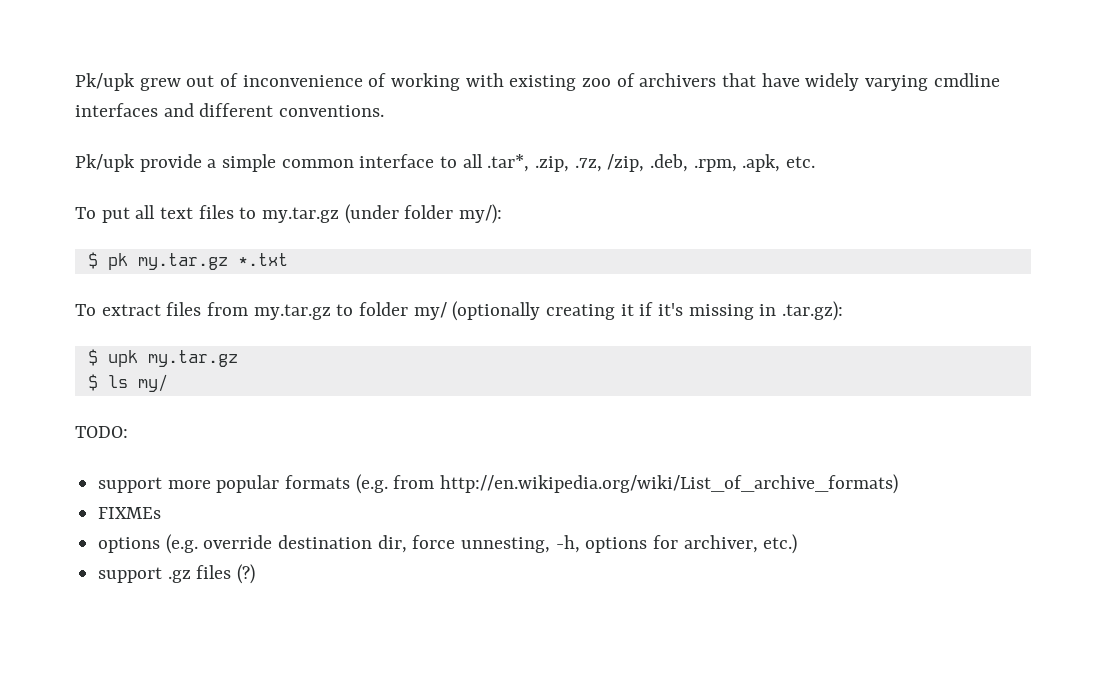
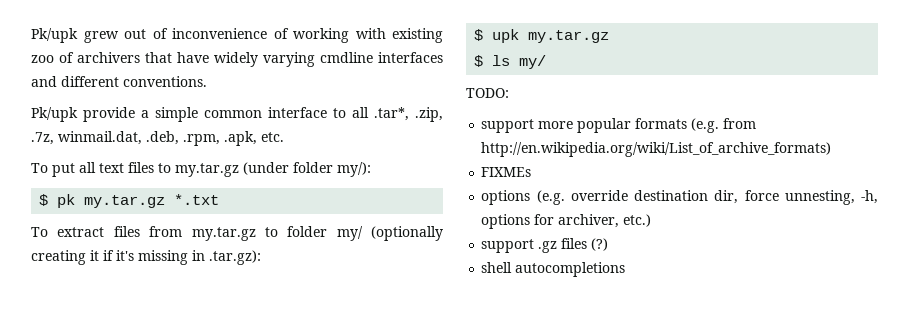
- Pk/upk provide a simple common interface to all .tar*, .zip, .7z, /zip, .deb, .rpm, .apk, etc.
+ Pk/upk provide a simple common interface to all .tar*, .zip, .7z, winmail.dat, .deb, .rpm, .apk, etc.
+ shell autocompletions

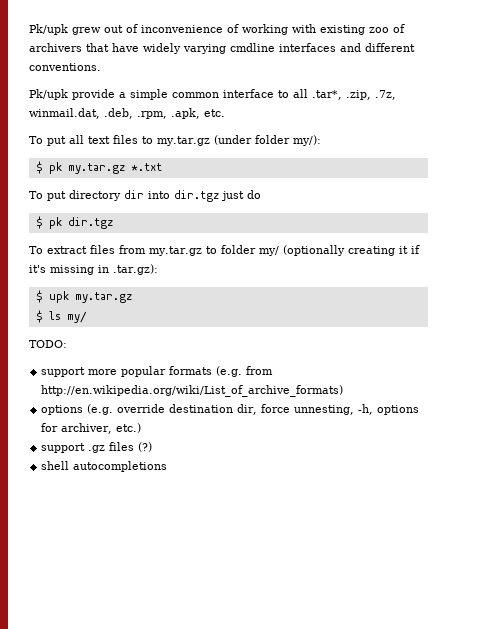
+ To put directory dir into dir.tgz just do
+ $ pk dir.tgz
- FIXMEs

